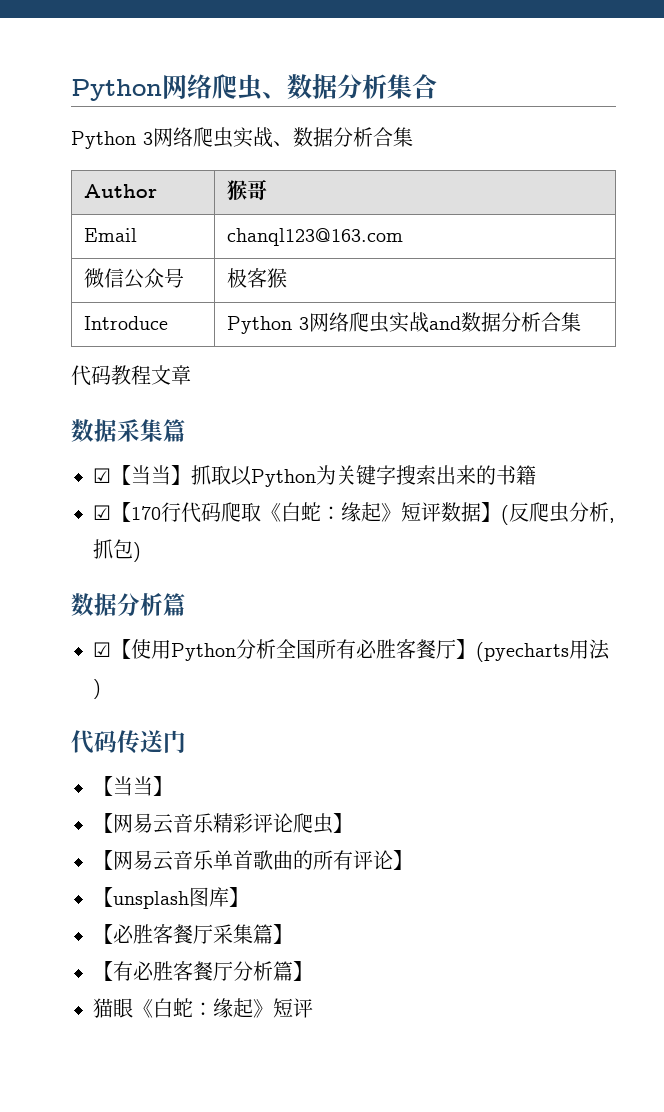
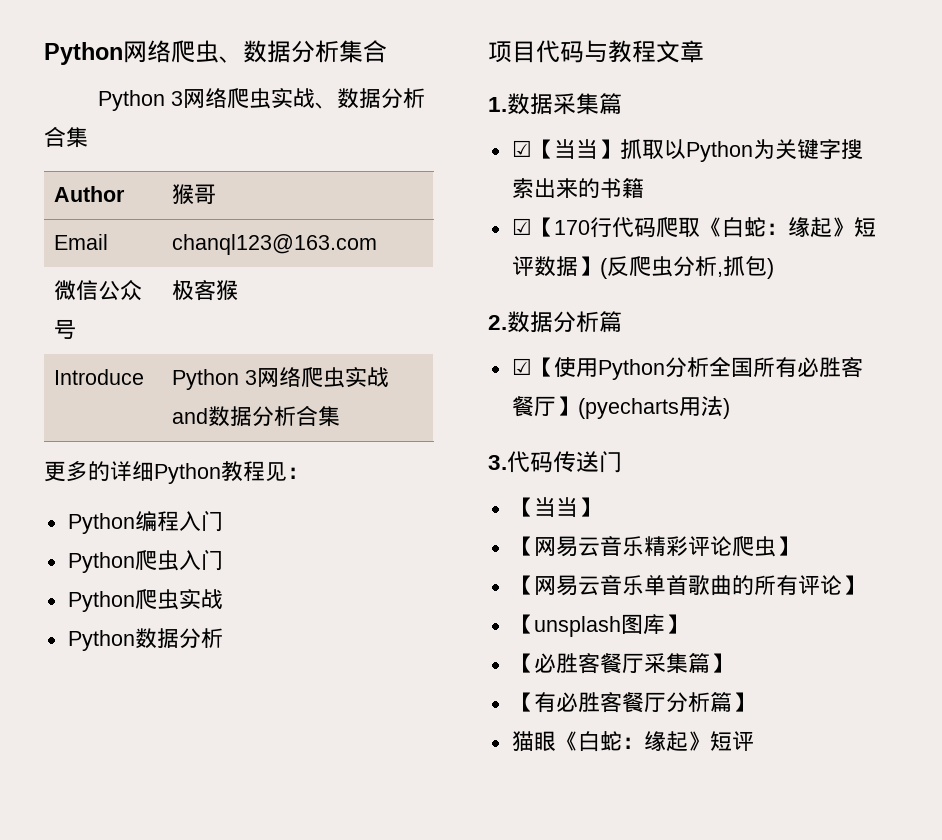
- 代码教程文章
+ 更多的详细Python教程见：
+ Python编程入门
+ Python爬虫入门
+ Python爬虫实战
+ Python数据分析
+ 项目代码与教程文章
- 数据采集篇
+ 1.数据采集篇
- 数据分析篇
+ 2.数据分析篇
- 代码传送门
+ 3.代码传送门

